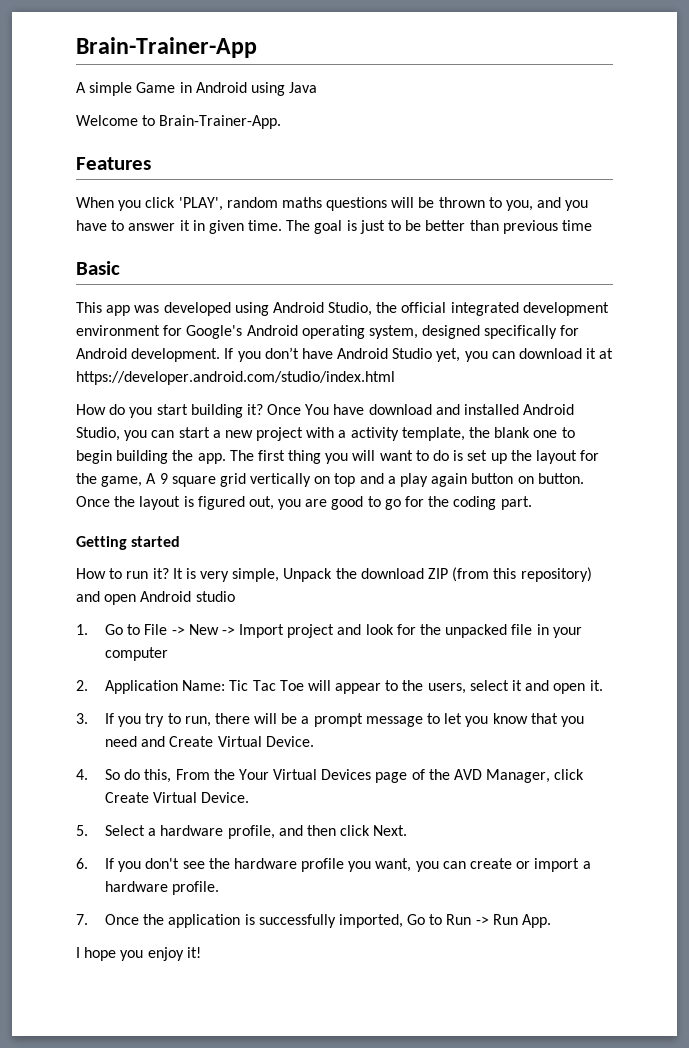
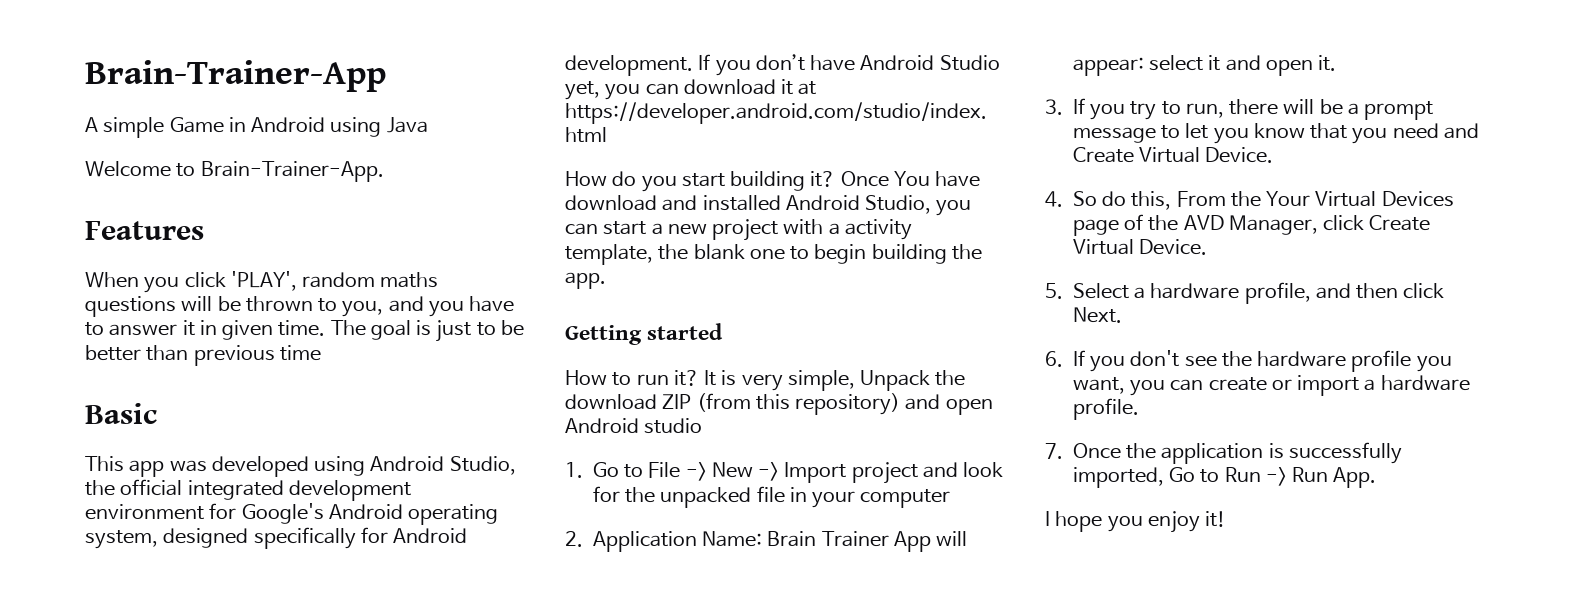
- The first thing you will want to do is set up the layout for the game, A 9 square grid vertically on top and a play again button on button. Once the layout is figured out, you are good to go for the coding part.
- 2. Application Name: Tic Tac Toe will appear to the users, select it and open it.
+ 2. Application Name: Brain Trainer App will appear: select it and open it.

